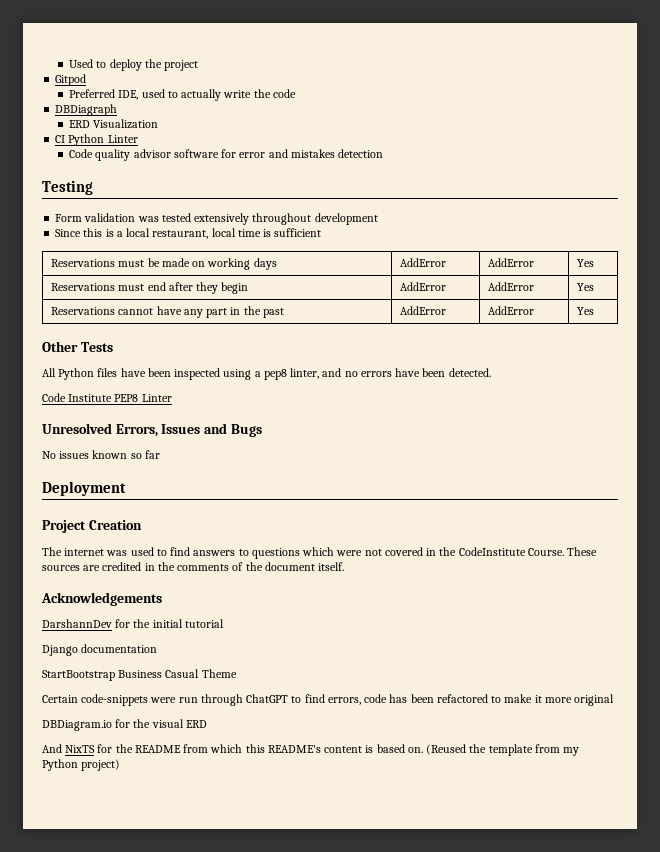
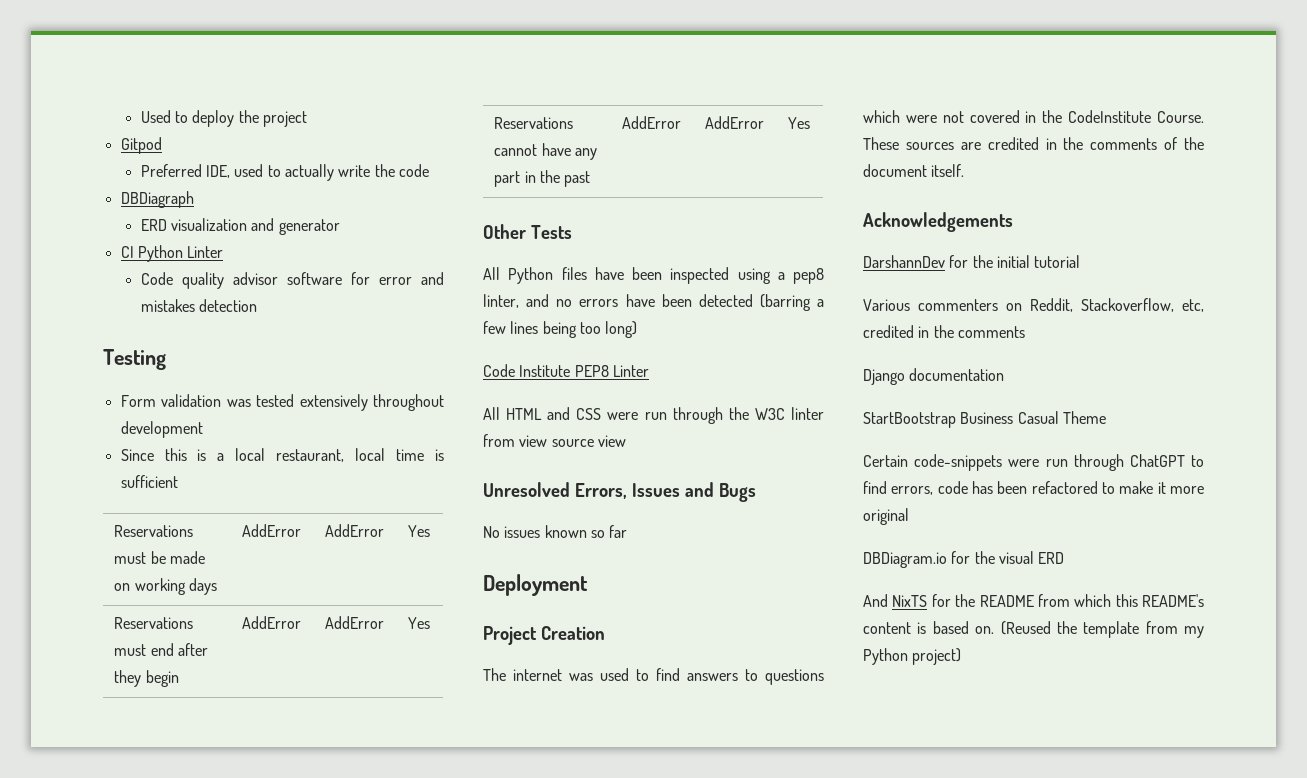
- ERD Visualization
+ ERD visualization and generator
- All Python files have been inspected using a pep8 linter, and no errors have been detected.
+ All Python files have been inspected using a pep8 linter, and no errors have been detected (barring a few lines being too long)
  Code Institute PEP8 Linter
+ All HTML and CSS were run through the W3C linter from view source view
+ Various commenters on Reddit, Stackoverflow, etc, credited in the comments

